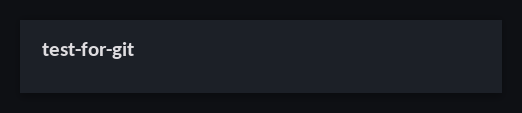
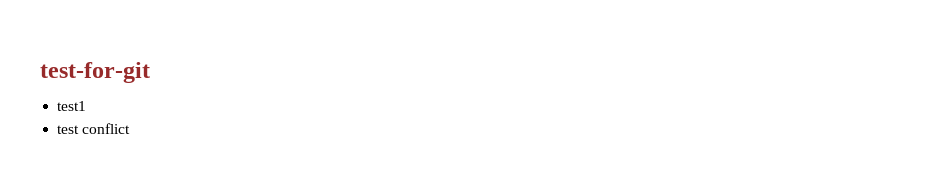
+ test1
+ test conflict

